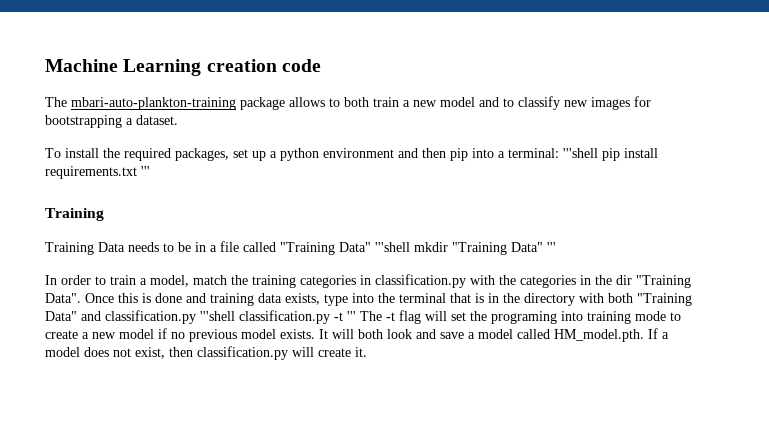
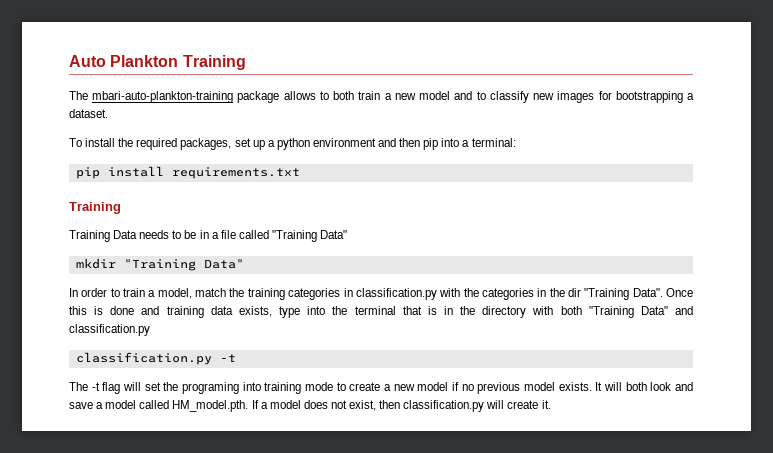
- Machine Learning creation code
+ Auto Plankton Training
- To install the required packages, set up a python environment and then pip into a terminal: '''shell pip install requirements.txt '''
+ To install the required packages, set up a python environment and then pip into a terminal:
+ pip install requirements.txt
- Training Data needs to be in a file called "Training Data" '''shell mkdir "Training Data" '''
+ Training Data needs to be in a file called "Training Data"
+ mkdir "Training Data"
- Once this is done and training data exists, type into the terminal that is in the directory with both "Training Data" and classification.py '''shell classification.py -t ''' The -t flag will set the programing into training mode to create a new model if no previous model exists.
+ Once this is done and training data exists, type into the terminal that is in the directory with both "Training Data" and classification.py
+ classification.py -t
+ The -t flag will set the programing into training mode to create a new model if no previous model exists.

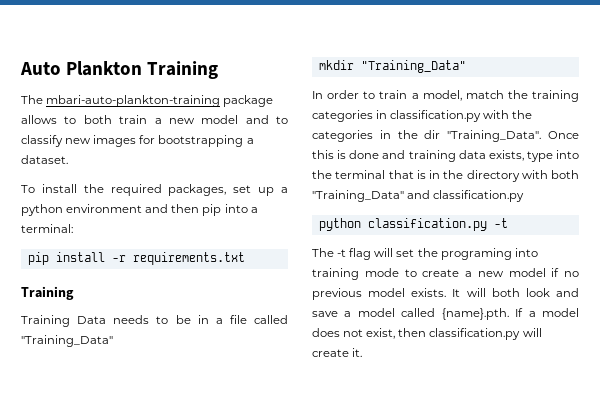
- pip install requirements.txt
+ pip install -r requirements.txt
- Training Data needs to be in a file called "Training Data"
+ Training Data needs to be in a file called "Training_Data"
- mkdir "Training Data"
+ mkdir "Training_Data"
- In order to train a model, match the training categories in classification.py with the categories in the dir "Training Data".
+ In order to train a model, match the training categories in classification.py with the categories in the dir "Training_Data".
- Once this is done and training data exists, type into the terminal that is in the directory with both "Training Data" and classification.py
+ Once this is done and training data exists, type into the terminal that is in the directory with both "Training_Data" and classification.py
- classification.py -t
+ python classification.py -t
- It will both look and save a model called HM_model.pth. If a model does not exist, then classification.py will create it.
+ It will both look and save a model called {name}.pth. If a model does not exist, then classification.py will create it.

